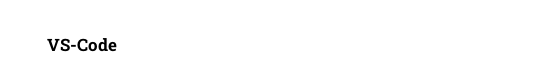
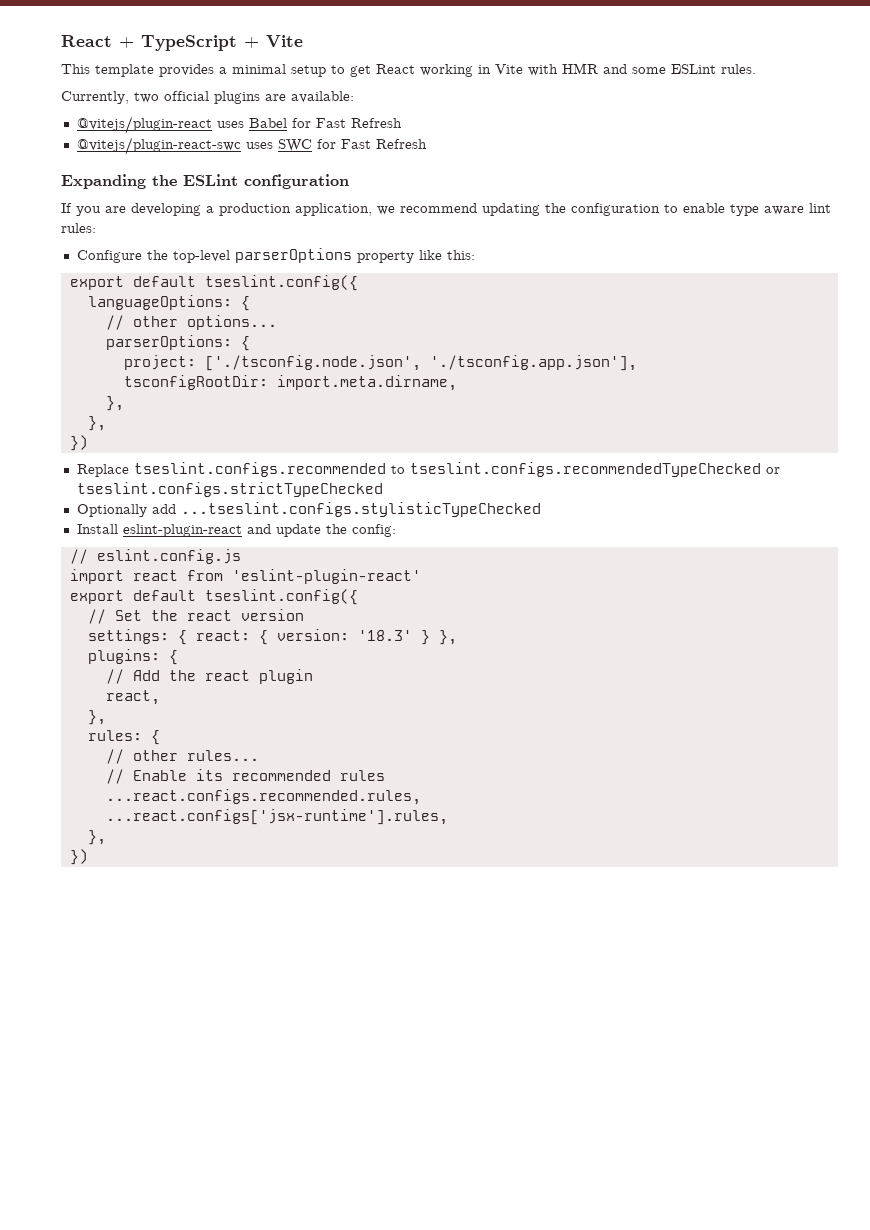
- VS-Code
+ React + TypeScript + Vite
+ This template provides a minimal setup to get React working in Vite with HMR and some ESLint rules.
+ Currently, two official plugins are available:
+ @vitejs/plugin-react uses Babel for Fast Refresh
+ @vitejs/plugin-react-swc uses SWC for Fast Refresh
+ Expanding the ESLint configuration
+ If you are developing a production application, we recommend updating the configuration to enable type aware lint rules:
+ Configure the top-level parserOptions property like this:
+ export default tseslint.config({
+ languageOptions: {
+ // other options...
+ parserOptions: {
+ project: ['./tsconfig.node.json', './tsconfig.app.json'],
+ tsconfigRootDir: import.meta.dirname,
+ },
+ },
+ })
+ Replace tseslint.configs.recommended to tseslint.configs.recommendedTypeChecked or tseslint.configs.strictTypeChecked
+ Optionally add ...tseslint.configs.stylisticTypeChecked
+ Install eslint-plugin-react and update the config:
+ // eslint.config.js
+ import react from 'eslint-plugin-react'
+ export default tseslint.config({
+ // Set the react version
+ settings: { react: { version: '18.3' } },
+ plugins: {
+ // Add the react plugin
+ react,
+ },
+ rules: {
+ // other rules...
+ // Enable its recommended rules
+ ...react.configs.recommended.rules,
+ ...react.configs['jsx-runtime'].rules,
+ },
+ })

